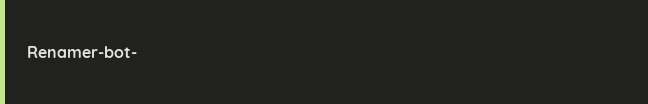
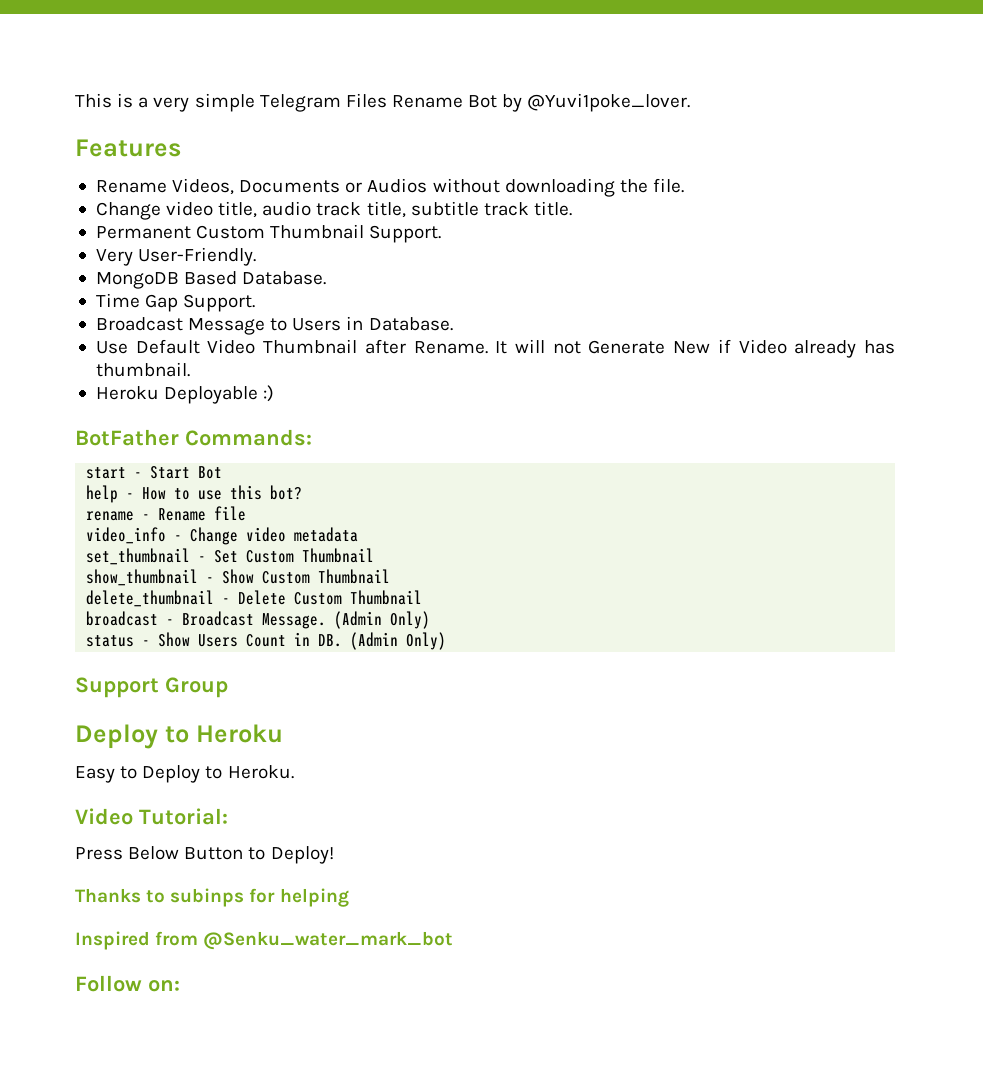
- Renamer-bot-
+ This is a very simple Telegram Files Rename Bot by @Yuvi1poke_lover.
+ Features
+ Rename Videos, Documents or Audios without downloading the file.
+ Change video title, audio track title, subtitle track title.
+ Permanent Custom Thumbnail Support.
+ Very User-Friendly.
+ MongoDB Based Database.
+ Time Gap Support.
+ Broadcast Message to Users in Database.
+ Use Default Video Thumbnail after Rename. It will not Generate New if Video already has thumbnail.
+ Heroku Deployable :)
+ BotFather Commands:
+ start - Start Bot
+ help - How to use this bot?
+ rename - Rename file
+ video_info - Change video metadata
+ set_thumbnail - Set Custom Thumbnail
+ show_thumbnail - Show Custom Thumbnail
+ delete_thumbnail - Delete Custom Thumbnail
+ broadcast - Broadcast Message. (Admin Only)
+ status - Show Users Count in DB. (Admin Only)
+ Support Group
+ Deploy to Heroku
+ Easy to Deploy to Heroku.
+ Video Tutorial:
+ Press Below Button to Deploy!
+ Thanks to subinps for helping
+ Inspired from @Senku_water_mark_bot
+ Follow on:

